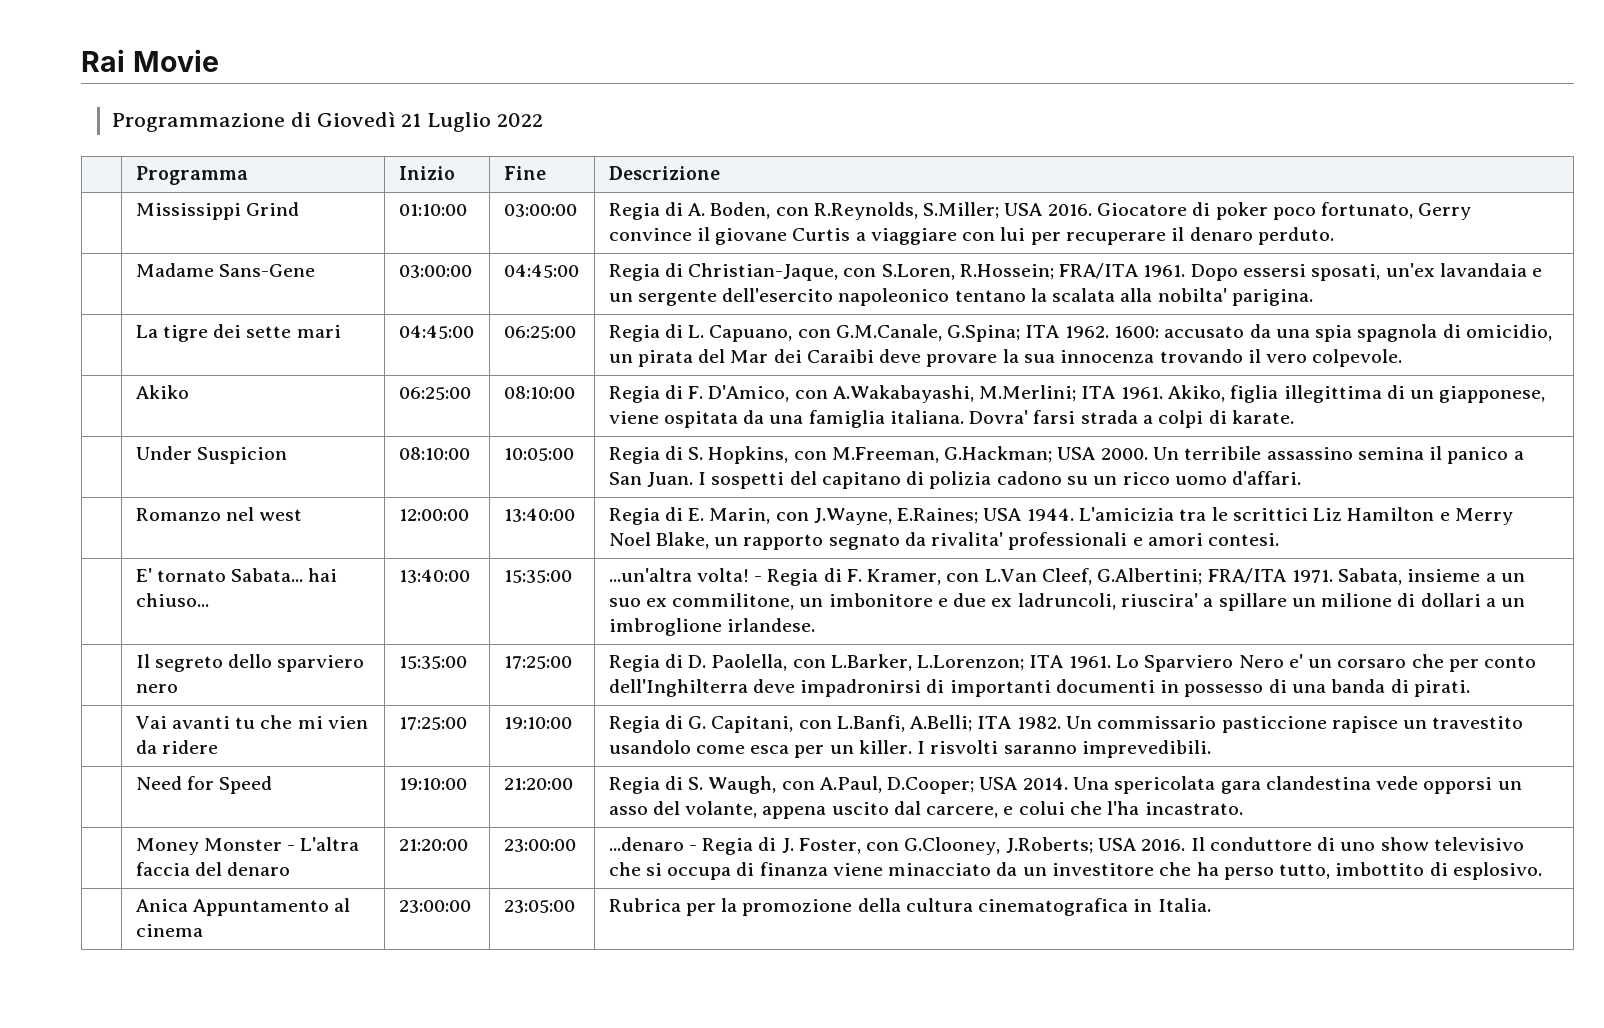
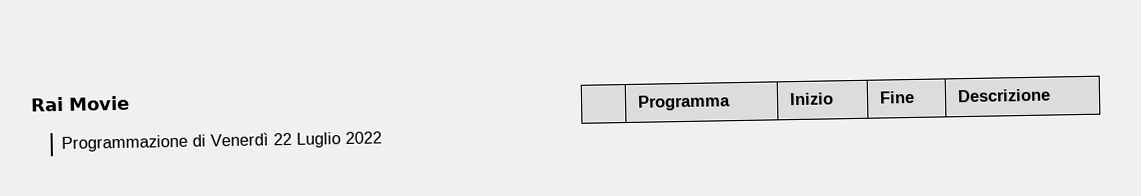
- Programmazione di Giovedì 21 Luglio 2022
+ Programmazione di Venerdì 22 Luglio 2022
- | Mississippi Grind | 01:10:00 | 03:00:00 | Regia di A. Boden, con R.Reynolds, S.Miller; USA 2016. Giocatore di poker poco fortunato, Gerry convince il giovane Curtis a viaggiare con lui per recuperare il denaro perduto.
- | Madame Sans-Gene | 03:00:00 | 04:45:00 | Regia di Christian-Jaque, con S.Loren, R.Hossein; FRA/ITA 1961. Dopo essersi sposati, un'ex lavandaia e un sergente dell'esercito napoleonico tentano la scalata alla nobilta' parigina.
- | La tigre dei sette mari | 04:45:00 | 06:25:00 | Regia di L. Capuano, con G.M.Canale, G.Spina; ITA 1962. 1600: accusato da una spia spagnola di omicidio, un pirata del Mar dei Caraibi deve provare la sua innocenza trovando il vero colpevole.
- | Akiko | 06:25:00 | 08:10:00 | Regia di F. D'Amico, con A.Wakabayashi, M.Merlini; ITA 1961. Akiko, figlia illegittima di un giapponese, viene ospitata da una famiglia italiana. Dovra' farsi strada a colpi di karate.
- | Under Suspicion | 08:10:00 | 10:05:00 | Regia di S. Hopkins, con M.Freeman, G.Hackman; USA 2000. Un terribile assassino semina il panico a San Juan. I sospetti del capitano di polizia cadono su un ricco uomo d'affari.
- | Romanzo nel west | 12:00:00 | 13:40:00 | Regia di E. Marin, con J.Wayne, E.Raines; USA 1944. L'amicizia tra le scrittici Liz Hamilton e Merry Noel Blake, un rapporto segnato da rivalita' professionali e amori contesi.
- | E' tornato Sabata... hai chiuso... | 13:40:00 | 15:35:00 | ...un'altra volta! - Regia di F. Kramer, con L.Van Cleef, G.Albertini; FRA/ITA 1971. Sabata, insieme a un suo ex commilitone, un imbonitore e due ex ladruncoli, riuscira' a spillare un milione di dollari a un imbroglione irlandese.
- | Il segreto dello sparviero nero | 15:35:00 | 17:25:00 | Regia di D. Paolella, con L.Barker, L.Lorenzon; ITA 1961. Lo Sparviero Nero e' un corsaro che per conto dell'Inghilterra deve impadronirsi di importanti documenti in possesso di una banda di pirati.
- | Vai avanti tu che mi vien da ridere | 17:25:00 | 19:10:00 | Regia di G. Capitani, con L.Banfi, A.Belli; ITA 1982. Un commissario pasticcione rapisce un travestito usandolo come esca per un killer. I risvolti saranno imprevedibili.
- | Need for Speed | 19:10:00 | 21:20:00 | Regia di S. Waugh, con A.Paul, D.Cooper; USA 2014. Una spericolata gara clandestina vede opporsi un asso del volante, appena uscito dal carcere, e colui che l'ha incastrato.
- | Money Monster - L'altra faccia del denaro | 21:20:00 | 23:00:00 | ...denaro - Regia di J. Foster, con G.Clooney, J.Roberts; USA 2016. Il conduttore di uno show televisivo che si occupa di finanza viene minacciato da un investitore che ha perso tutto, imbottito di esplosivo.
- | Anica Appuntamento al cinema | 23:00:00 | 23:05:00 | Rubrica per la promozione della cultura cinematografica in Italia.

